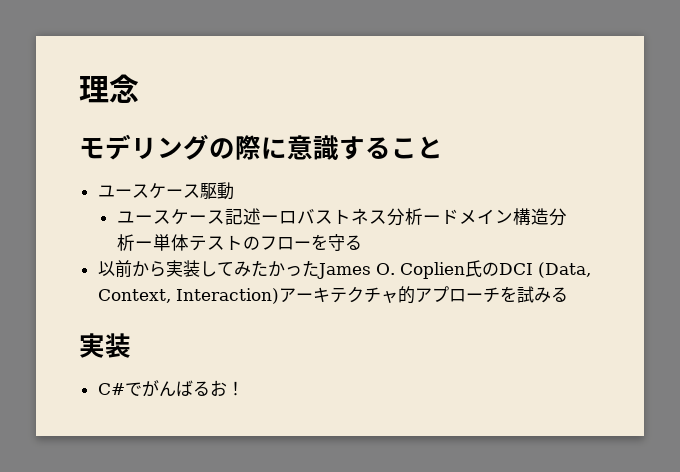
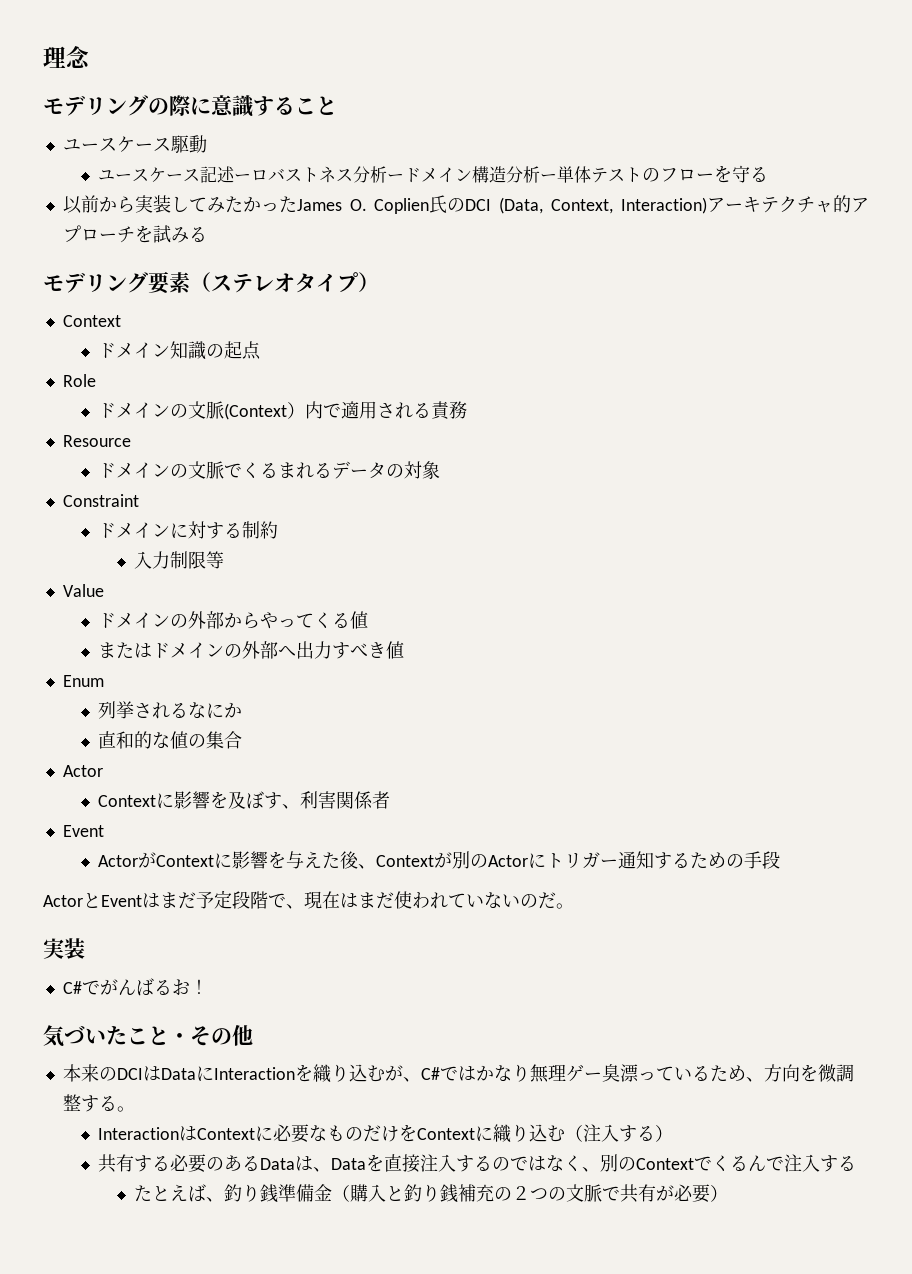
+ モデリング要素（ステレオタイプ）
+ Context
+ ドメイン知識の起点
+ Role
+ ドメインの文脈(Context）内で適用される責務
+ Resource
+ ドメインの文脈でくるまれるデータの対象
+ Constraint
+ ドメインに対する制約
+ 入力制限等
+ Value
+ ドメインの外部からやってくる値
+ またはドメインの外部へ出力すべき値
+ Enum
+ 列挙されるなにか
+ 直和的な値の集合
+ Actor
+ Contextに影響を及ぼす、利害関係者
+ Event
+ ActorがContextに影響を与えた後、Contextが別のActorにトリガー通知するための手段
+ ActorとEventはまだ予定段階で、現在はまだ使われていないのだ。
+ 気づいたこと・その他
+ 本来のDCIはDataにInteractionを織り込むが、C#ではかなり無理ゲー臭漂っているため、方向を微調整する。
+ InteractionはContextに必要なものだけをContextに織り込む（注入する）
+ 共有する必要のあるDataは、Dataを直接注入するのではなく、別のContextでくるんで注入する
+ たとえば、釣り銭準備金（購入と釣り銭補充の２つの文脈で共有が必要）

